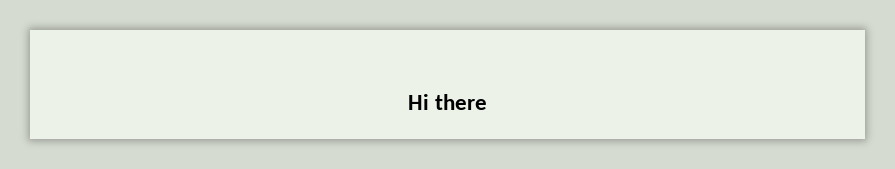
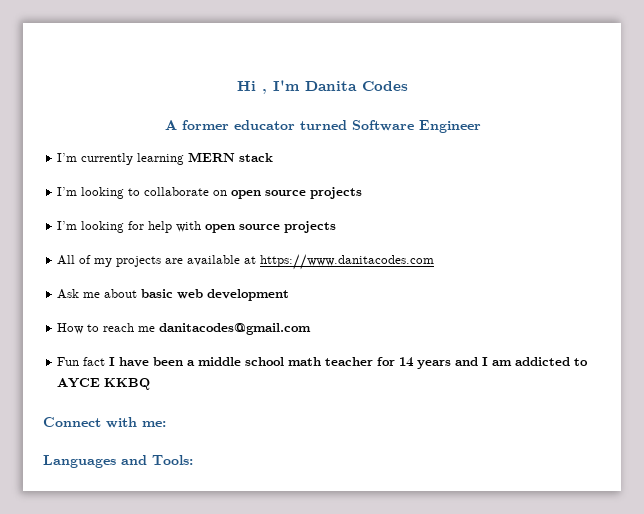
- Hi there
+ Hi , I'm Danita Codes
+ A former educator turned Software Engineer
+ I’m currently learning MERN stack
+ I’m looking to collaborate on open source projects
+ I’m looking for help with open source projects
+ All of my projects are available at https://www.danitacodes.com
+ Ask me about basic web development
+ How to reach me danitacodes@gmail.com
+ Fun fact I have been a middle school math teacher for 14 years and I am addicted to AYCE KKBQ
+ Connect with me:
+ Languages and Tools:

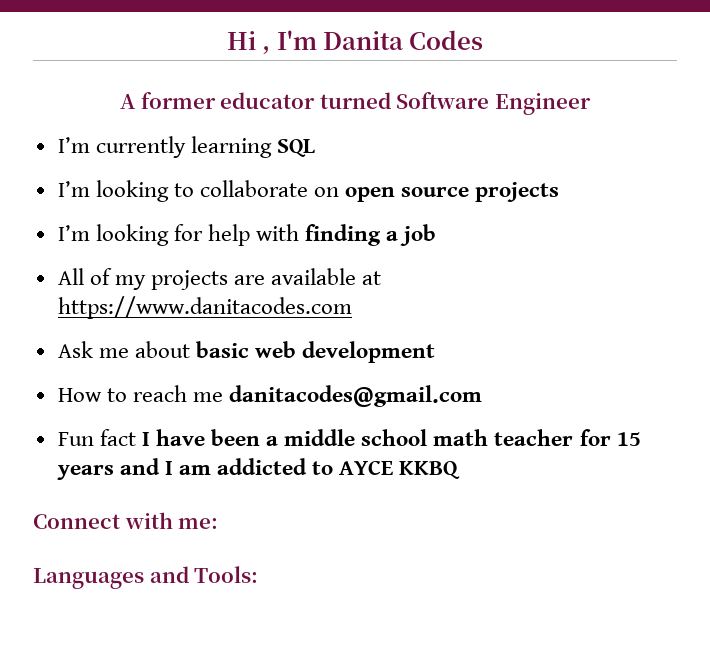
- I’m currently learning MERN stack
+ I’m currently learning SQL
- I’m looking for help with open source projects
+ I’m looking for help with finding a job
- Fun fact I have been a middle school math teacher for 14 years and I am addicted to AYCE KKBQ
+ Fun fact I have been a middle school math teacher for 15 years and I am addicted to AYCE KKBQ

